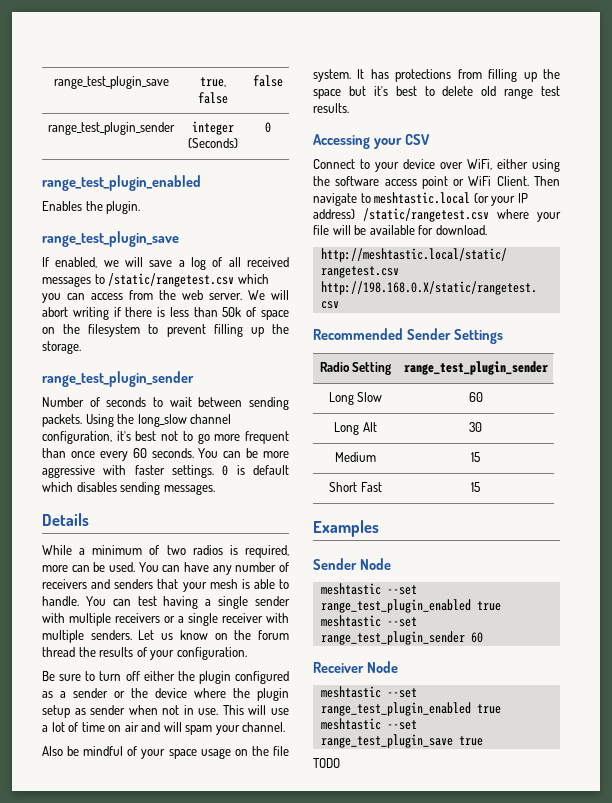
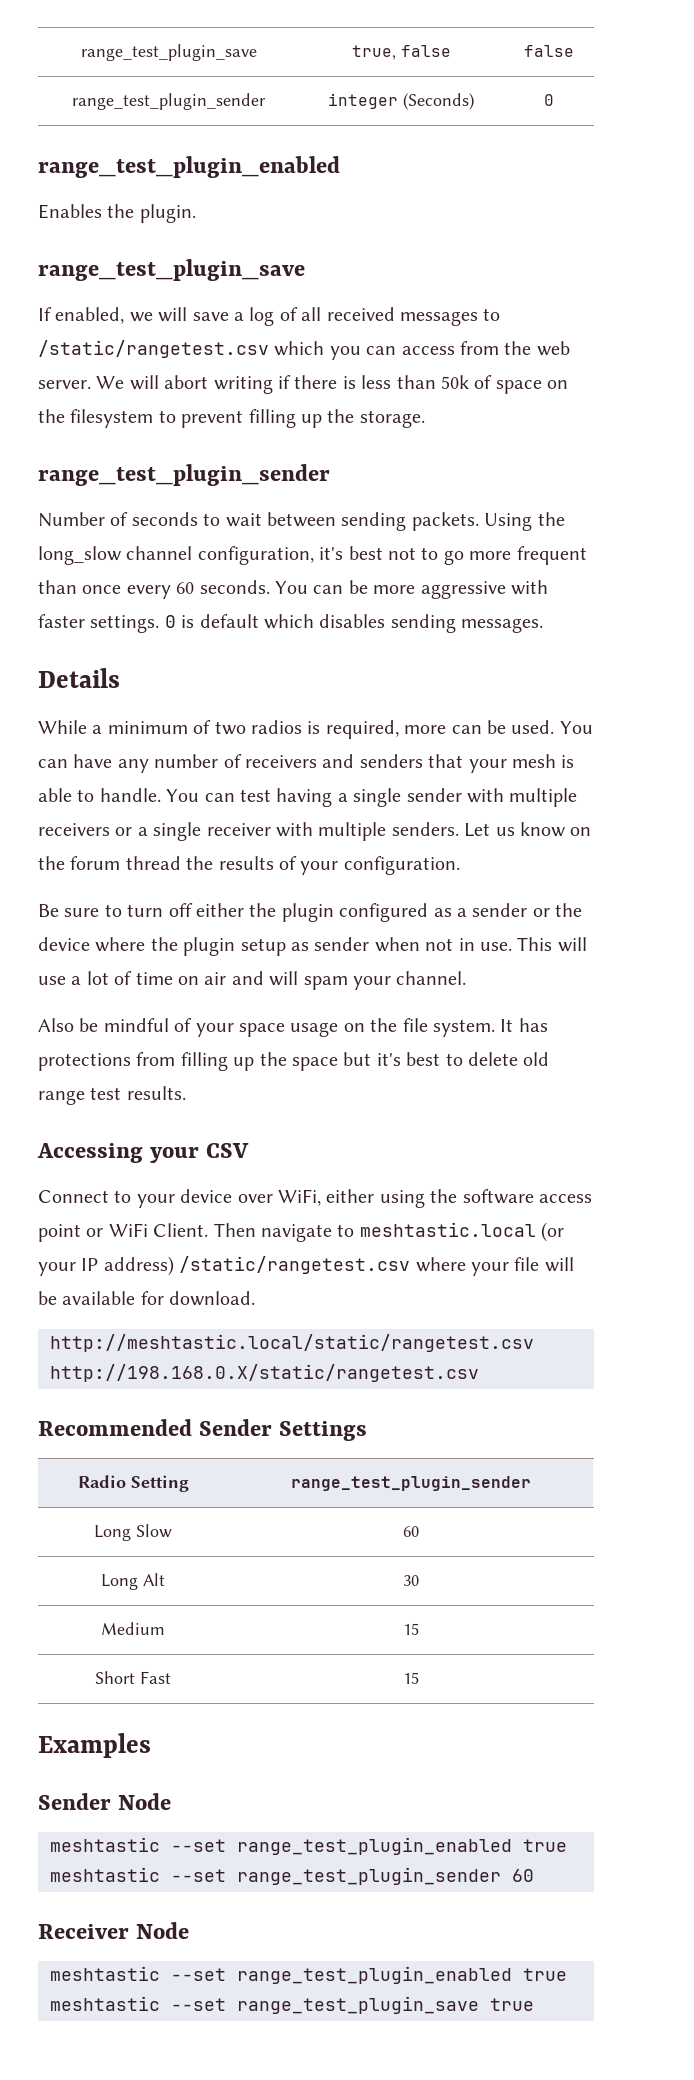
- TODO

